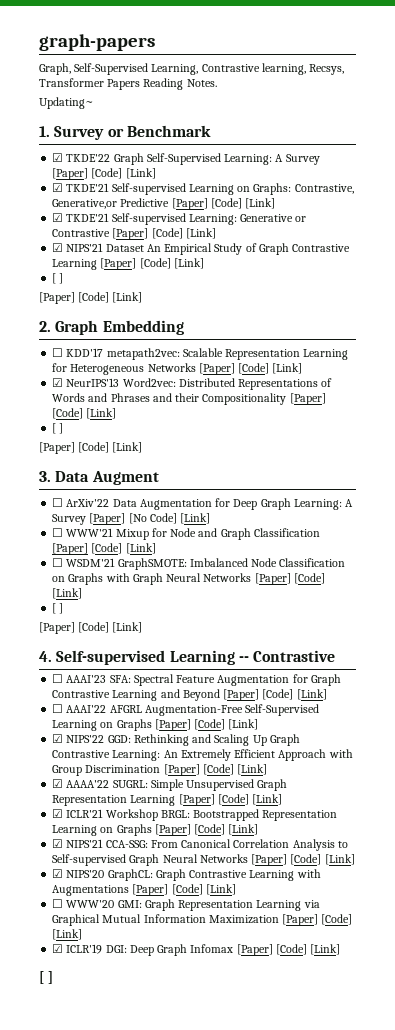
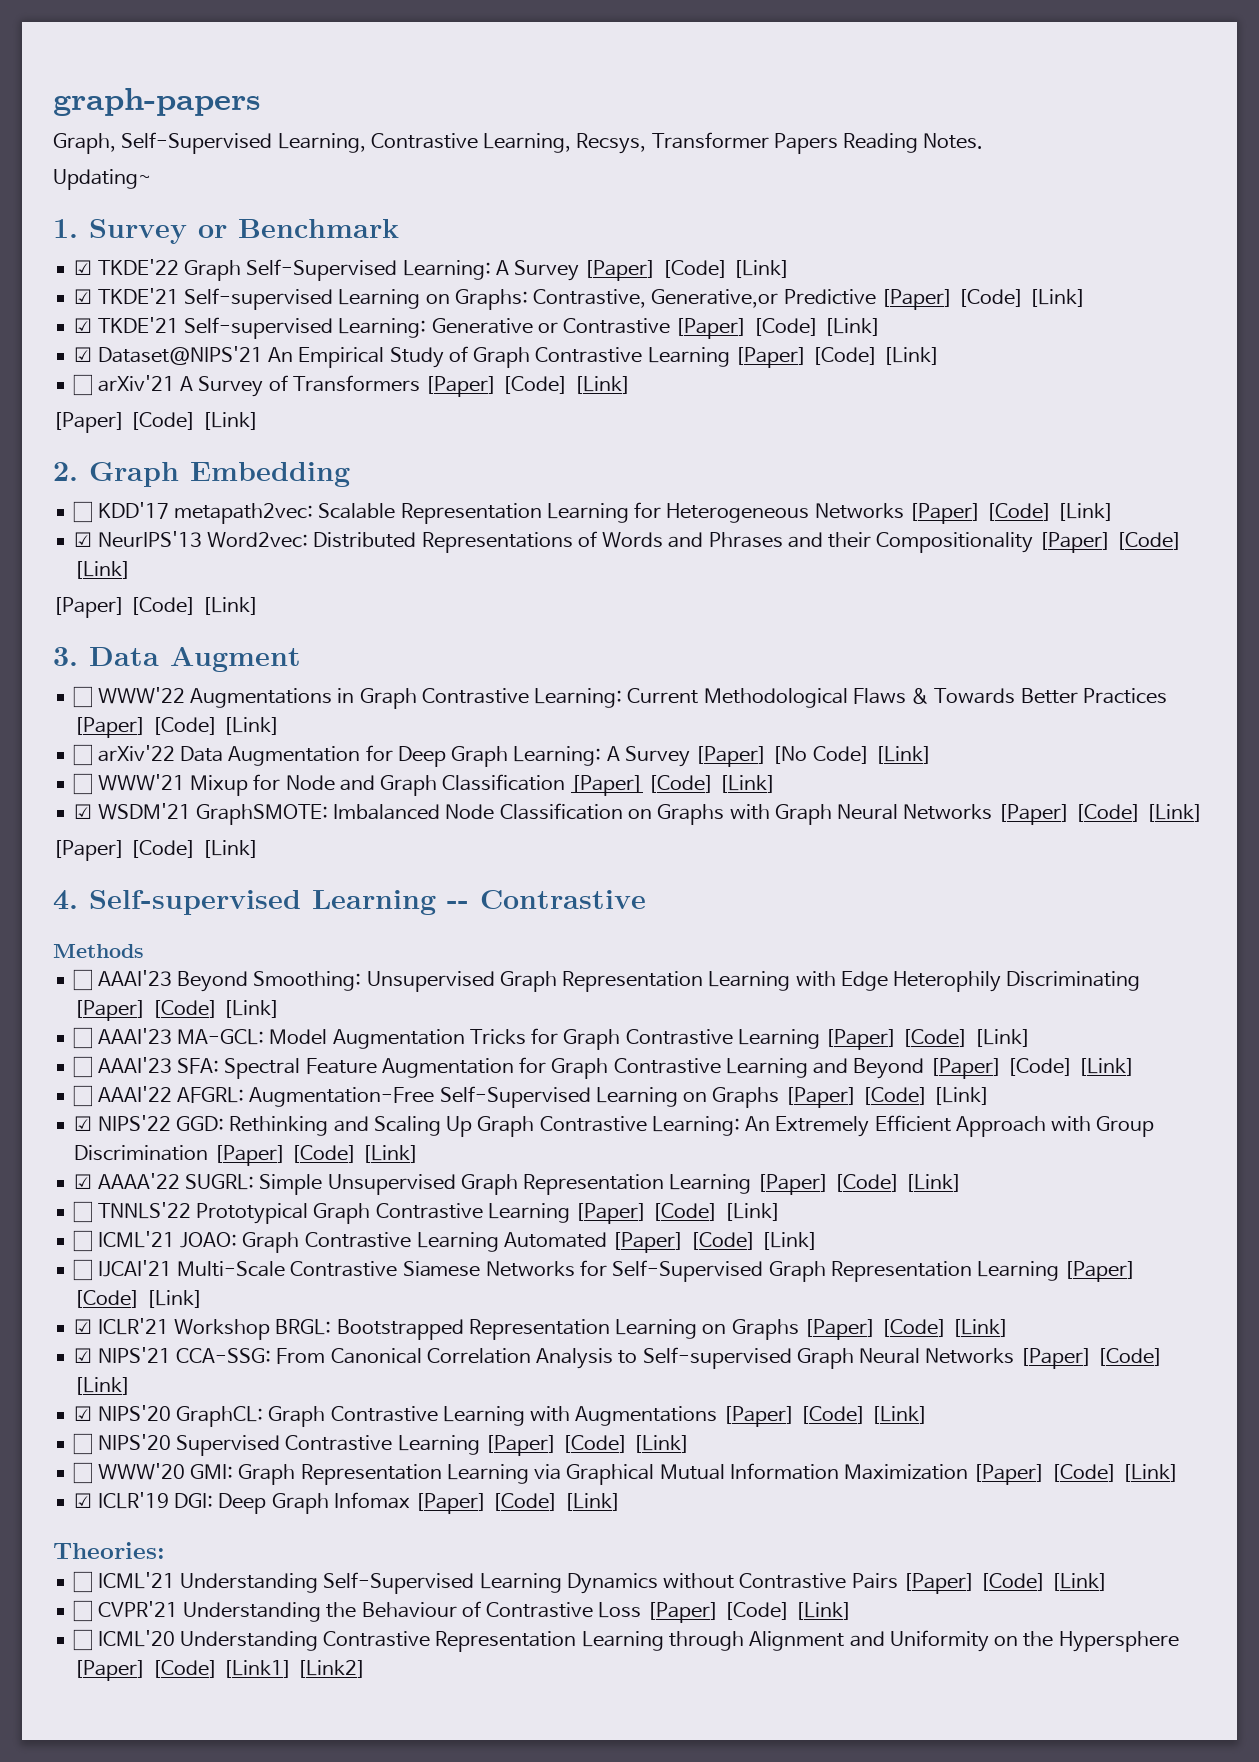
- Graph, Self-Supervised Learning, Contrastive learning, Recsys, Transformer Papers Reading Notes.
+ Graph, Self-Supervised Learning, Contrastive Learning, Recsys, Transformer Papers Reading Notes.
- ☑ NIPS'21 Dataset An Empirical Study of Graph Contrastive Learning [Paper] [Code] [Link]
- [ ]
+ ☑ Dataset@NIPS'21 An Empirical Study of Graph Contrastive Learning [Paper] [Code] [Link]
+ ☐ arXiv'21 A Survey of Transformers [Paper] [Code] [Link]
  ☑ NeurIPS'13 Word2vec: Distributed Representations of Words and Phrases and their Compositionality [Paper] [Code] [Link]
- [ ]
- ☐ ArXiv'22 Data Augmentation for Deep Graph Learning: A Survey [Paper] [No Code] [Link]
+ ☐ WWW'22 Augmentations in Graph Contrastive Learning: Current Methodological Flaws & Towards Better Practices [Paper] [Code] [Link]
+ ☐ arXiv'22 Data Augmentation for Deep Graph Learning: A Survey [Paper] [No Code] [Link]
- ☐ WSDM'21 GraphSMOTE: Imbalanced Node Classification on Graphs with Graph Neural Networks [Paper] [Code] [Link]
- [ ]
+ ☑ WSDM'21 GraphSMOTE: Imbalanced Node Classification on Graphs with Graph Neural Networks [Paper] [Code] [Link]
+ Methods
+ ☐ AAAI'23 Beyond Smoothing: Unsupervised Graph Representation Learning with Edge Heterophily Discriminating [Paper] [Code] [Link]
+ ☐ AAAI'23 MA-GCL: Model Augmentation Tricks for Graph Contrastive Learning [Paper] [Code] [Link]
- ☐ AAAI'22 AFGRL Augmentation-Free Self-Supervised Learning on Graphs [Paper] [Code] [Link]
+ ☐ AAAI'22 AFGRL: Augmentation-Free Self-Supervised Learning on Graphs [Paper] [Code] [Link]
+ ☐ TNNLS'22 Prototypical Graph Contrastive Learning [Paper] [Code] [Link]
+ ☐ ICML'21 JOAO: Graph Contrastive Learning Automated [Paper] [Code] [Link]
+ ☐ IJCAI'21 Multi-Scale Contrastive Siamese Networks for Self-Supervised Graph Representation Learning [Paper] [Code] [Link]
+ ☐ NIPS'20 Supervised Contrastive Learning [Paper] [Code] [Link]
  ☑ ICLR'19 DGI: Deep Graph Infomax [Paper] [Code] [Link]
- [ ]
+ Theories:
+ ☐ ICML'21 Understanding Self-Supervised Learning Dynamics without Contrastive Pairs [Paper] [Code] [Link]
+ ☐ CVPR'21 Understanding the Behaviour of Contrastive Loss [Paper] [Code] [Link]
+ ☐ ICML'20 Understanding Contrastive Representation Learning through Alignment and Uniformity on the Hypersphere [Paper] [Code] [Link1] [Link2]

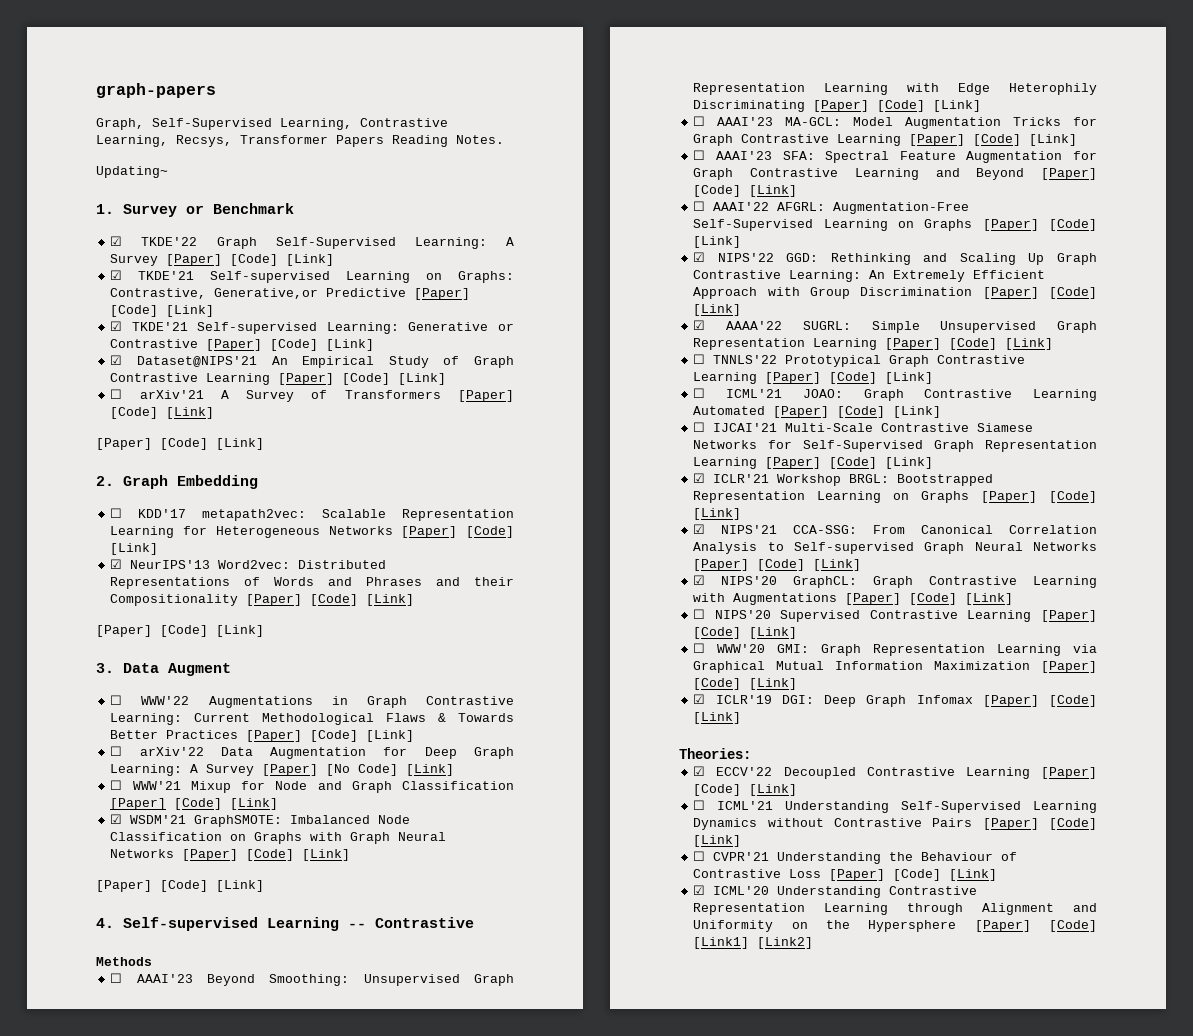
+ ☑ ECCV'22 Decoupled Contrastive Learning [Paper] [Code] [Link]
- ☐ ICML'20 Understanding Contrastive Representation Learning through Alignment and Uniformity on the Hypersphere [Paper] [Code] [Link1] [Link2]
+ ☑ ICML'20 Understanding Contrastive Representation Learning through Alignment and Uniformity on the Hypersphere [Paper] [Code] [Link1] [Link2]

